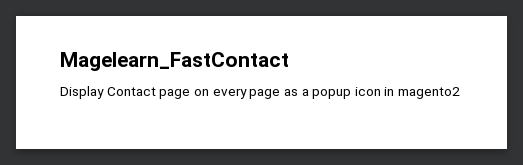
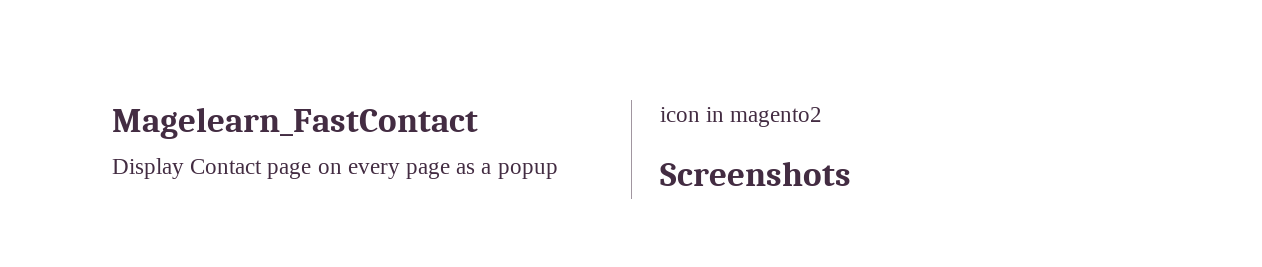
+ Screenshots

